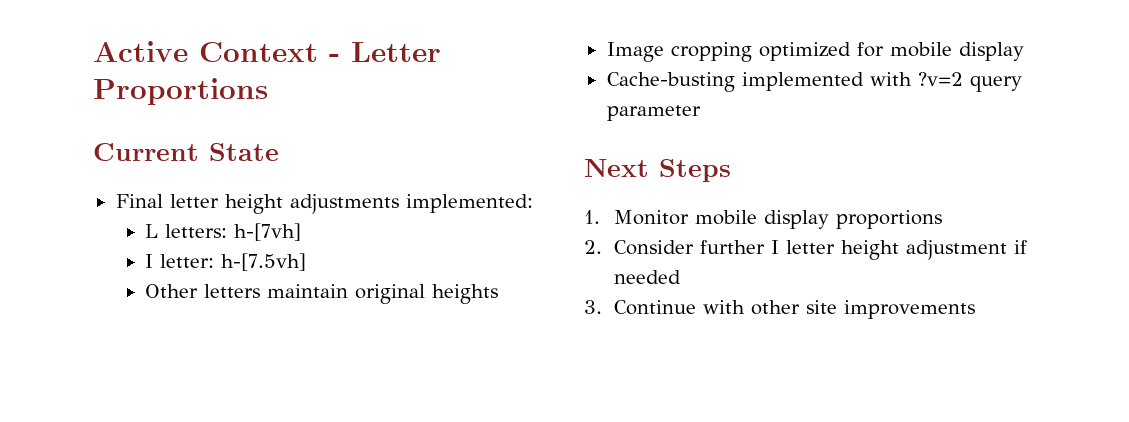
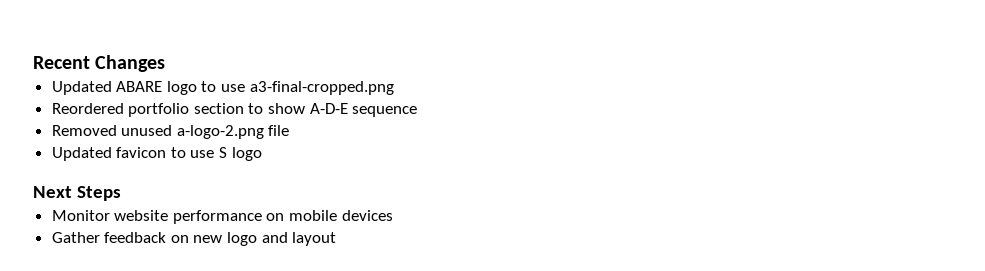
- Active Context - Letter Proportions
- Current State
- Final letter height adjustments implemented:
- L letters: h-[7vh]
- I letter: h-[7.5vh]
- Other letters maintain original heights
- Image cropping optimized for mobile display
- Cache-busting implemented with ?v=2 query parameter
+ Recent Changes
+ Updated ABARE logo to use a3-final-cropped.png
+ Reordered portfolio section to show A-D-E sequence
+ Removed unused a-logo-2.png file
+ Updated favicon to use S logo
  Next Steps
- 1. Monitor mobile display proportions
- 2. Consider further I letter height adjustment if needed
- 3. Continue with other site improvements
+ Monitor website performance on mobile devices
+ Gather feedback on new logo and layout

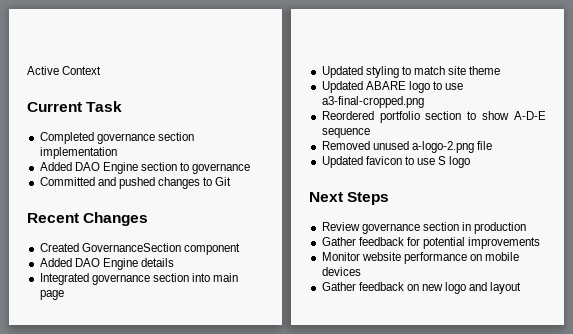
+ Active Context
+ Current Task
+ Completed governance section implementation
+ Added DAO Engine section to governance
+ Committed and pushed changes to Git
  Recent Changes
+ Created GovernanceSection component
+ Added DAO Engine details
+ Integrated governance section into main page
+ Updated styling to match site theme
+ Review governance section in production
+ Gather feedback for potential improvements

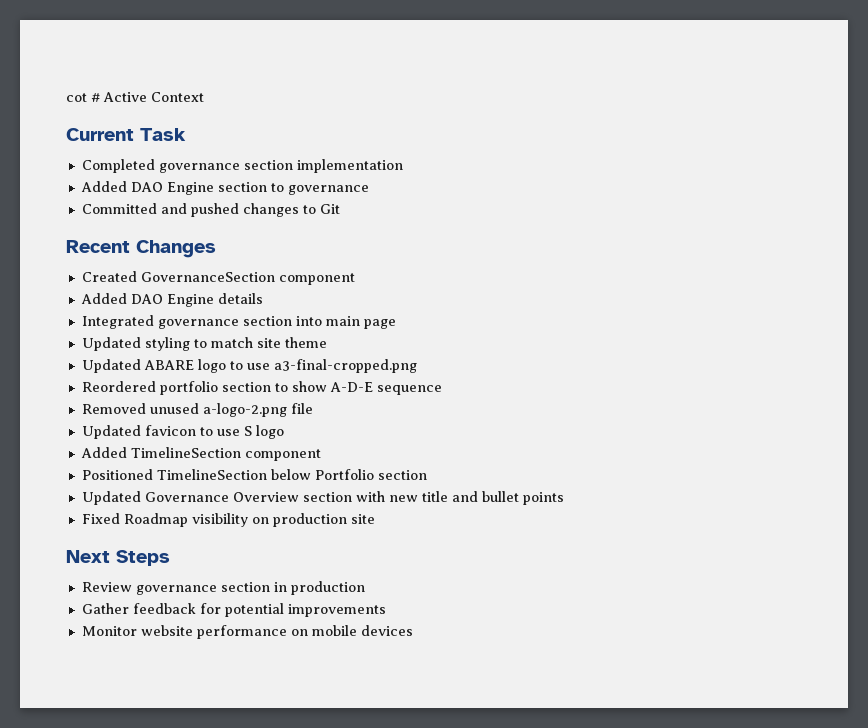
- Active Context
+ cot # Active Context
+ Added TimelineSection component
+ Positioned TimelineSection below Portfolio section
+ Updated Governance Overview section with new title and bullet points
+ Fixed Roadmap visibility on production site
- Gather feedback on new logo and layout

